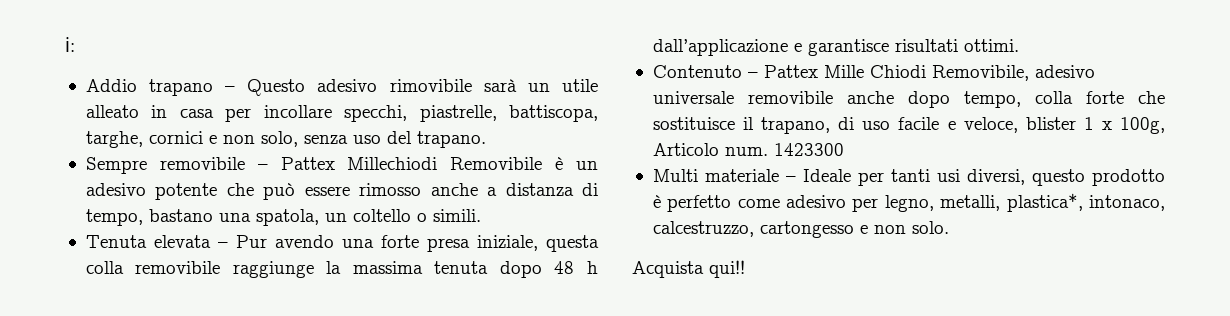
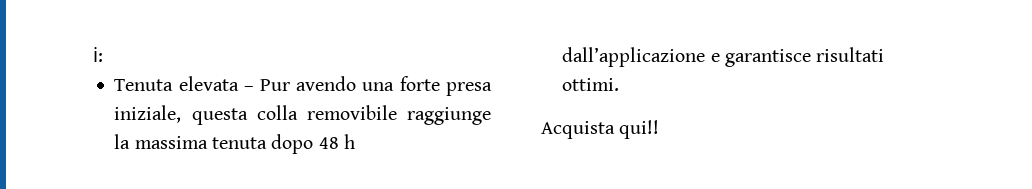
- Addio trapano – Questo adesivo rimovibile sarà un utile alleato in casa per incollare specchi, piastrelle, battiscopa, targhe, cornici e non solo, senza uso del trapano.
- Sempre removibile – Pattex Millechiodi Removibile è un adesivo potente che può essere rimosso anche a distanza di tempo, bastano una spatola, un coltello o simili.
- Contenuto – Pattex Mille Chiodi Removibile, adesivo universale removibile anche dopo tempo, colla forte che sostituisce il trapano, di uso facile e veloce, blister 1 x 100g, Articolo num. 1423300
- Multi materiale – Ideale per tanti usi diversi, questo prodotto è perfetto come adesivo per legno, metalli, plastica*, intonaco, calcestruzzo, cartongesso e non solo.

